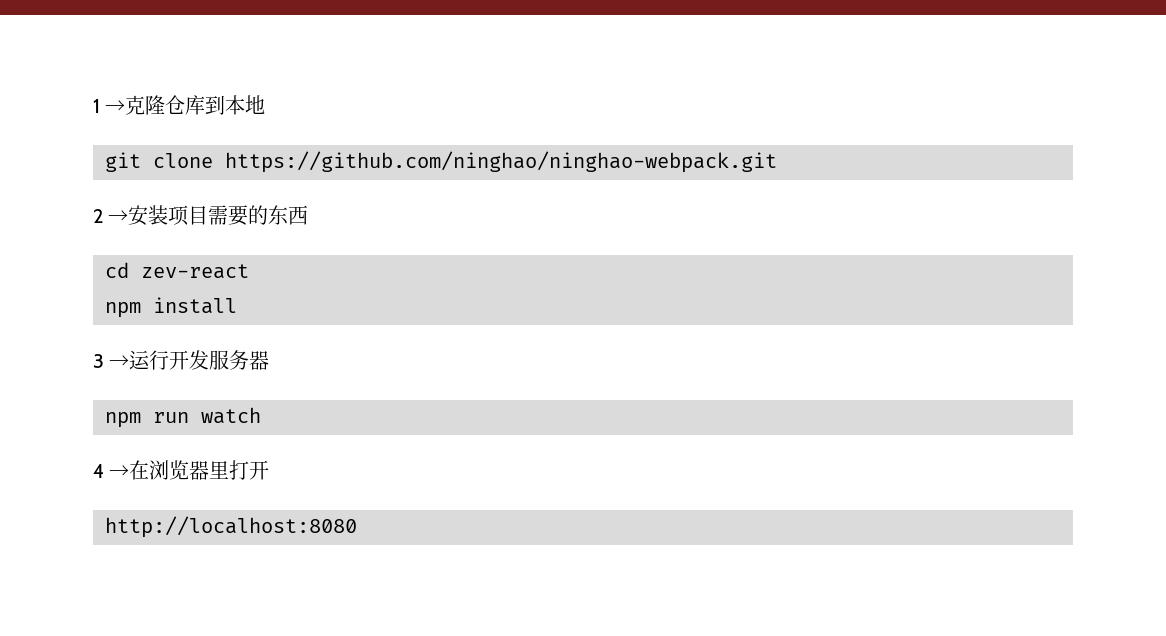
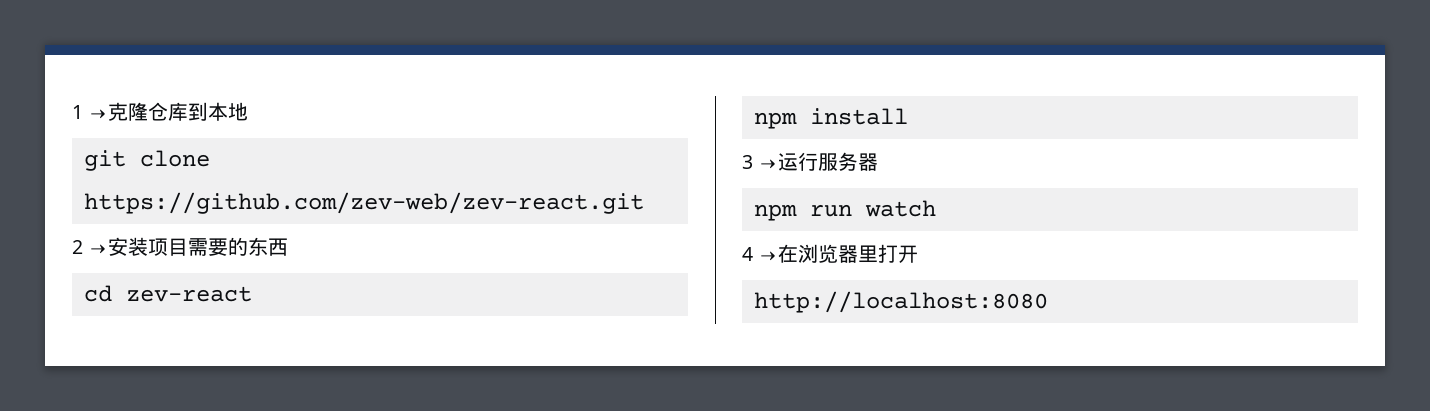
- git clone https://github.com/ninghao/ninghao-webpack.git
+ git clone https://github.com/zev-web/zev-react.git
- 3 →运行开发服务器
+ 3 →运行服务器

